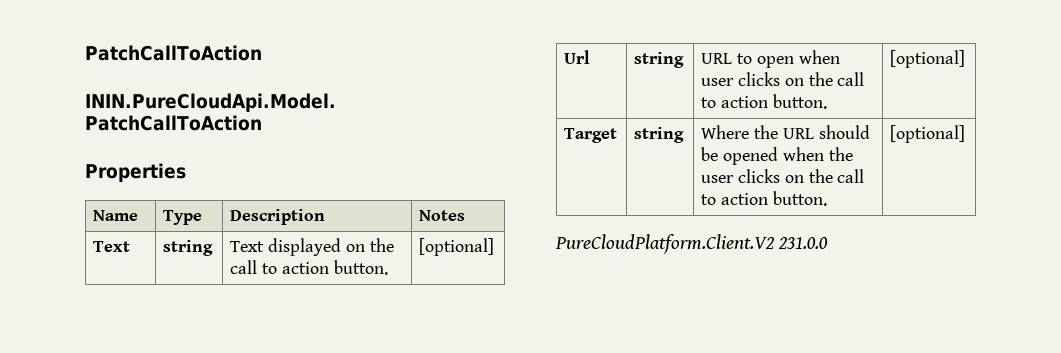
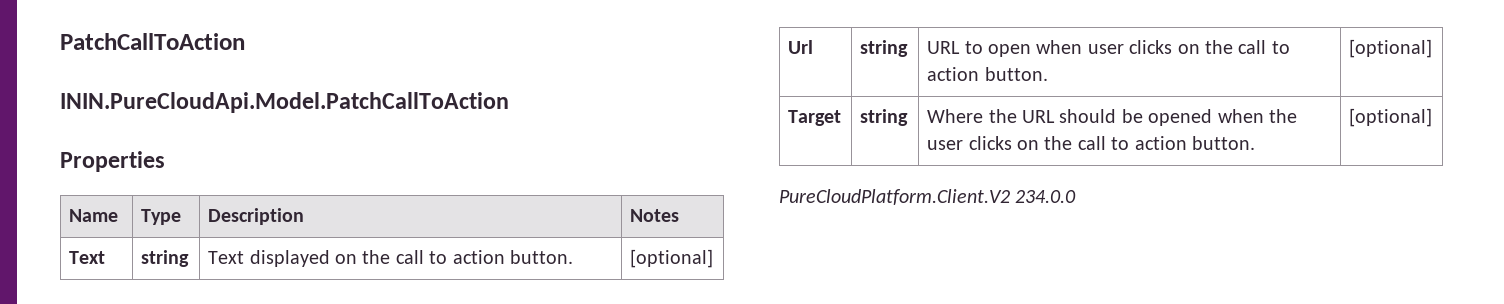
- PureCloudPlatform.Client.V2 231.0.0
+ PureCloudPlatform.Client.V2 234.0.0

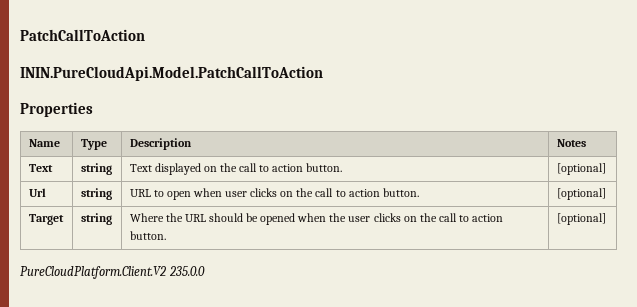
- PureCloudPlatform.Client.V2 234.0.0
+ PureCloudPlatform.Client.V2 235.0.0

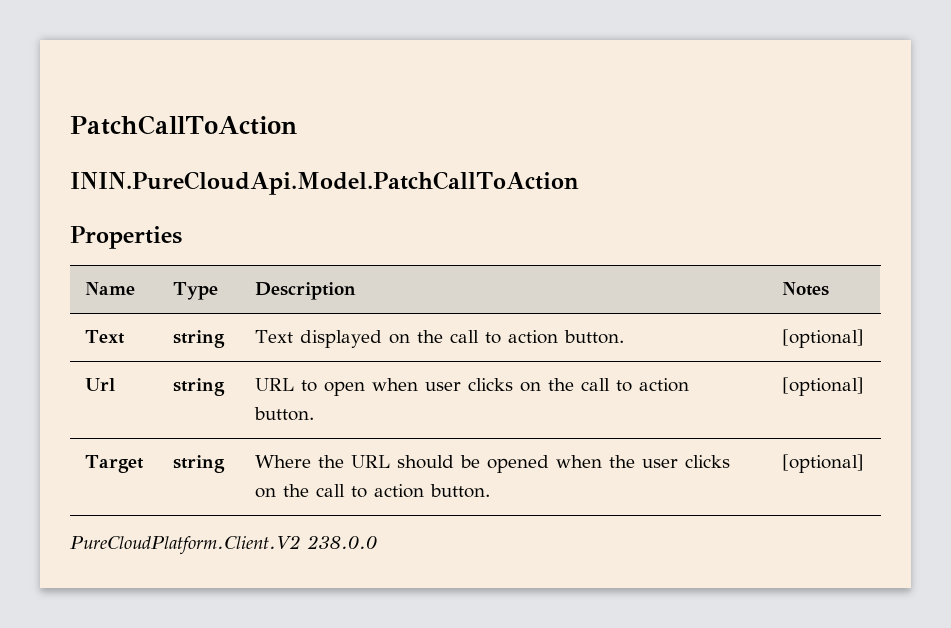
- PureCloudPlatform.Client.V2 235.0.0
+ PureCloudPlatform.Client.V2 238.0.0

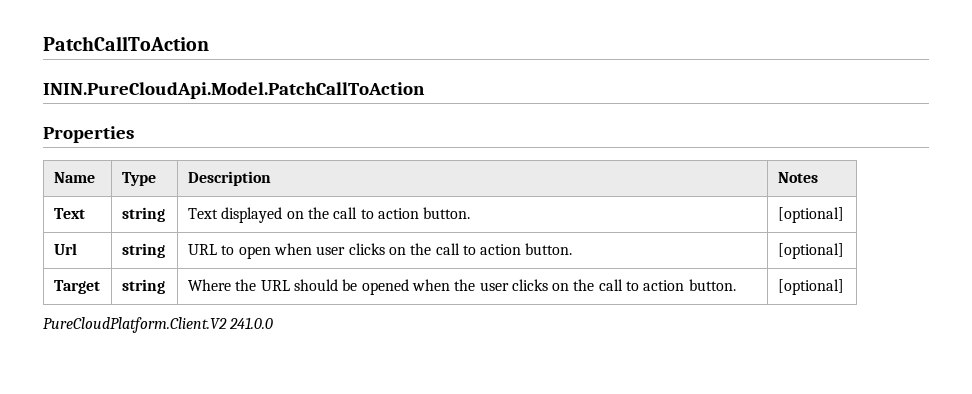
- PureCloudPlatform.Client.V2 238.0.0
+ PureCloudPlatform.Client.V2 241.0.0

